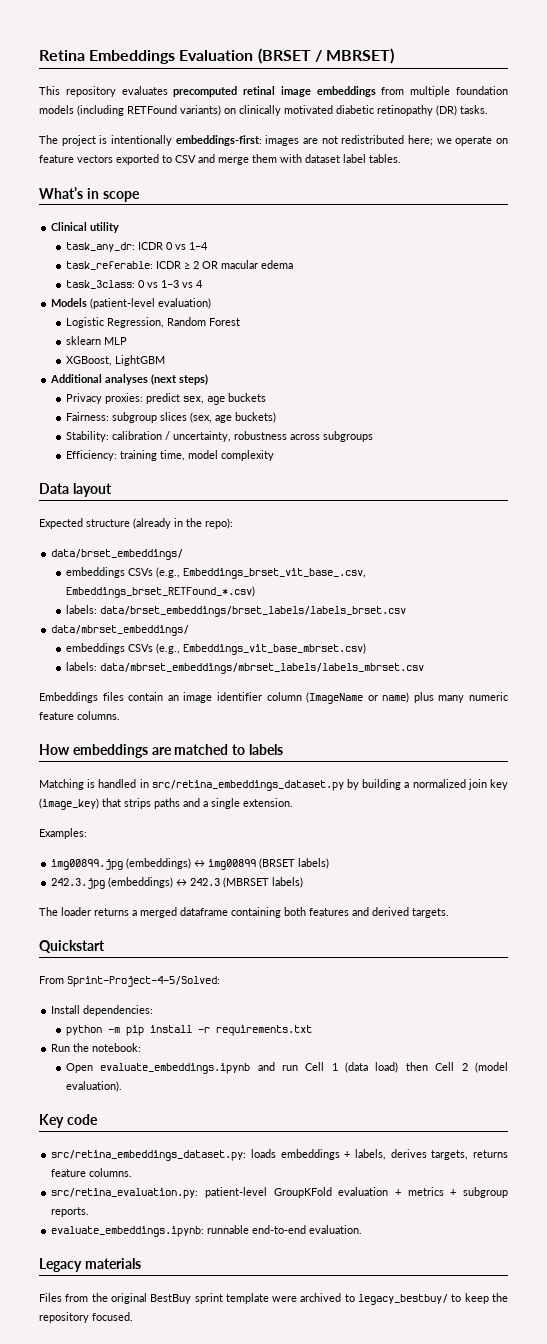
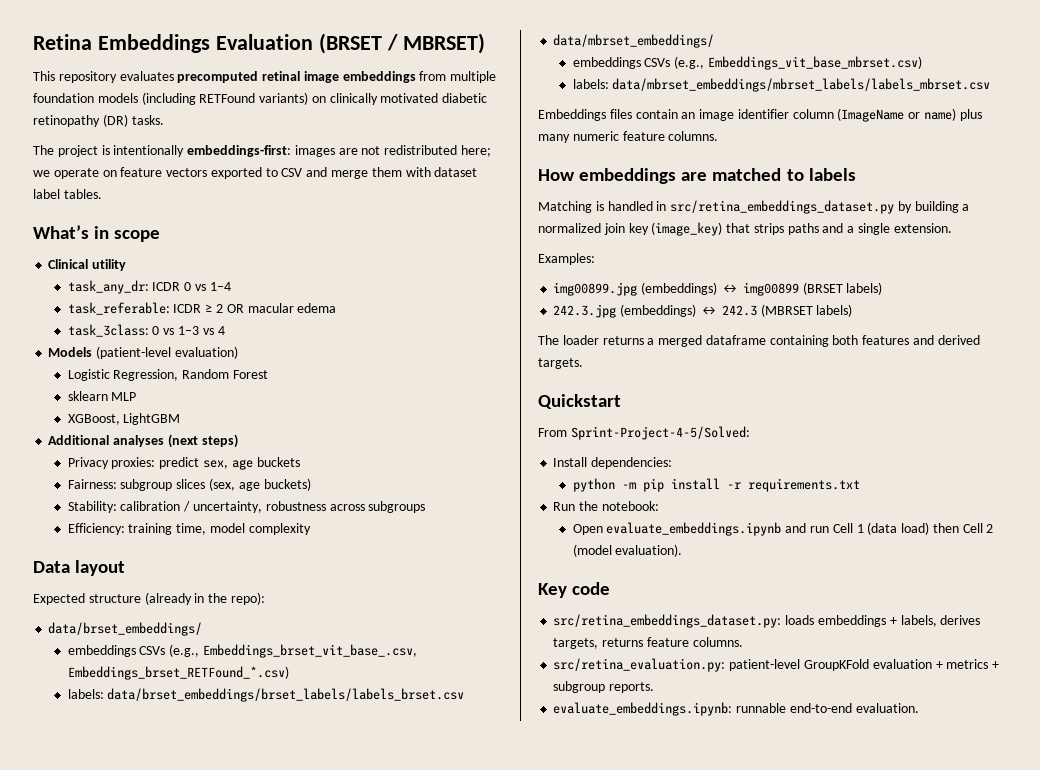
- Legacy materials
- Files from the original BestBuy sprint template were archived to legacy_bestbuy/ to keep the repository focused.

